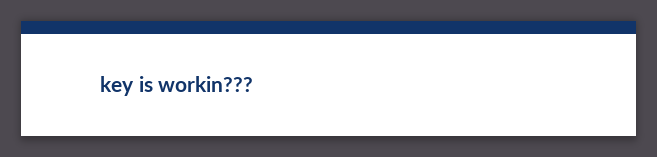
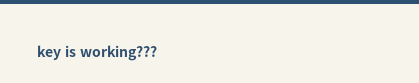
- key is workin???
+ key is working???

